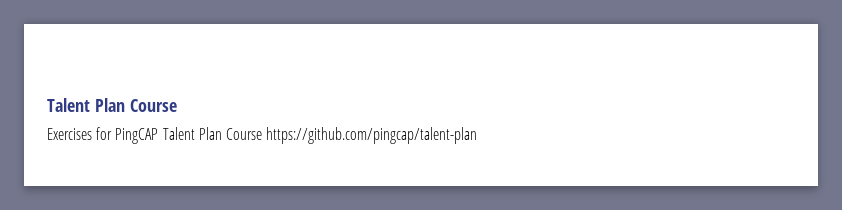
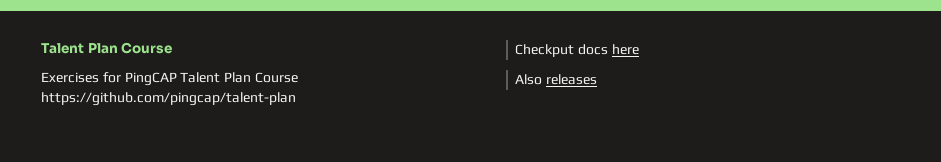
+ Checkput docs here
+ Also releases

